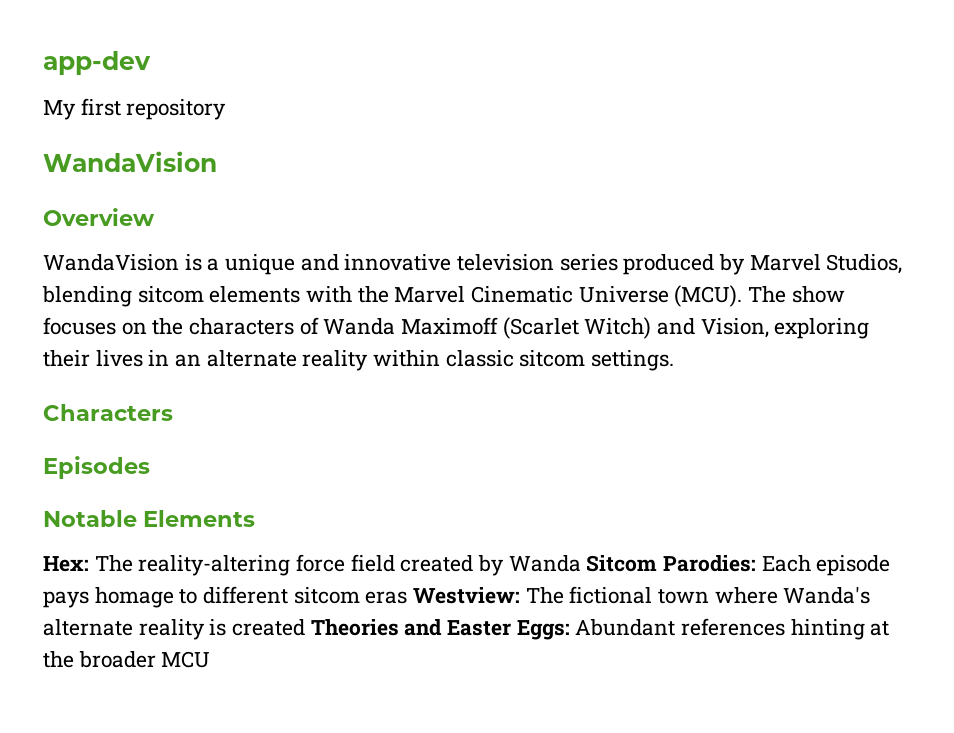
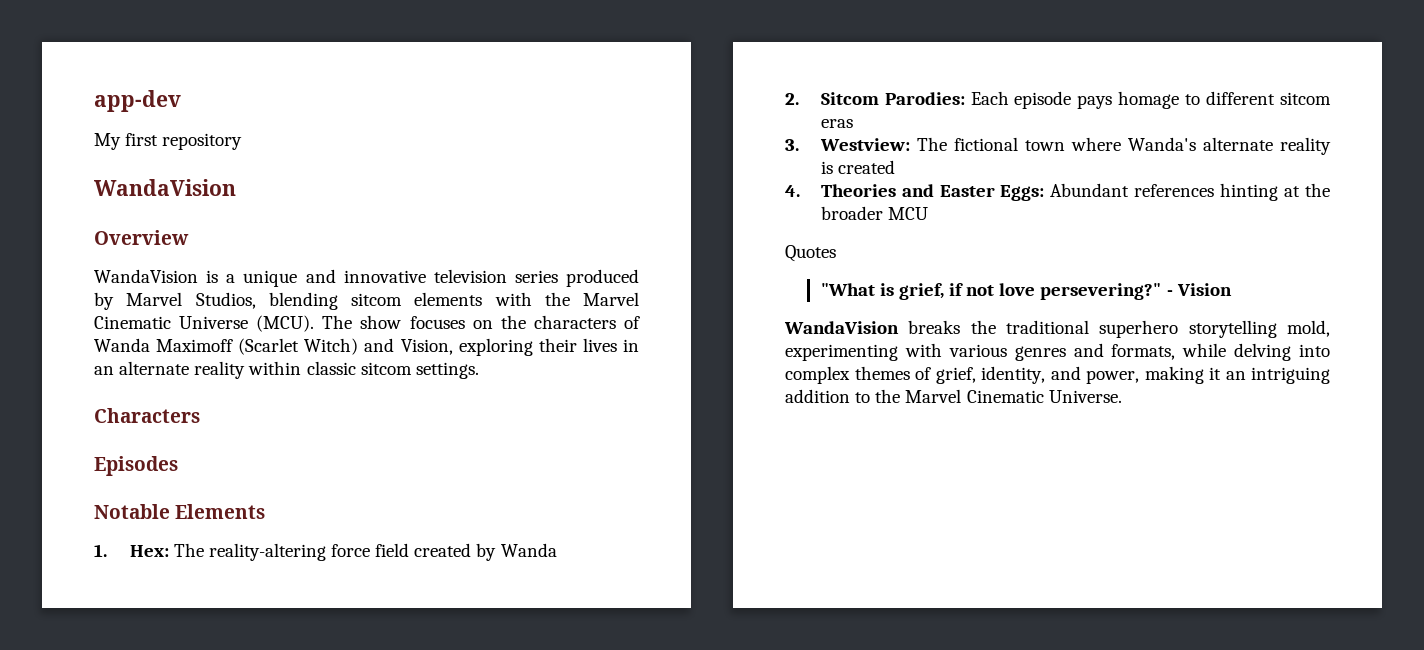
- Hex: The reality-altering force field created by Wanda Sitcom Parodies: Each episode pays homage to different sitcom eras Westview: The fictional town where Wanda's alternate reality is created Theories and Easter Eggs: Abundant references hinting at the broader MCU
+ 1. Hex: The reality-altering force field created by Wanda
+ 2. Sitcom Parodies: Each episode pays homage to different sitcom eras
+ 3. Westview: The fictional town where Wanda's alternate reality is created
+ 4. Theories and Easter Eggs: Abundant references hinting at the broader MCU
+ Quotes
+ "What is grief, if not love persevering?" - Vision
+ WandaVision breaks the traditional superhero storytelling mold, experimenting with various genres and formats, while delving into complex themes of grief, identity, and power, making it an intriguing addition to the Marvel Cinematic Universe.

